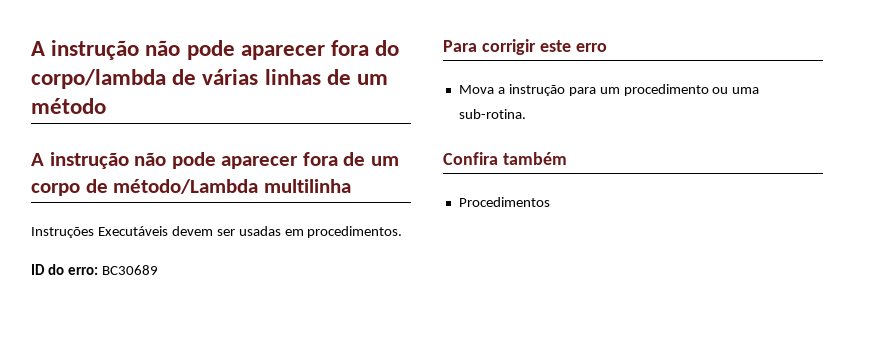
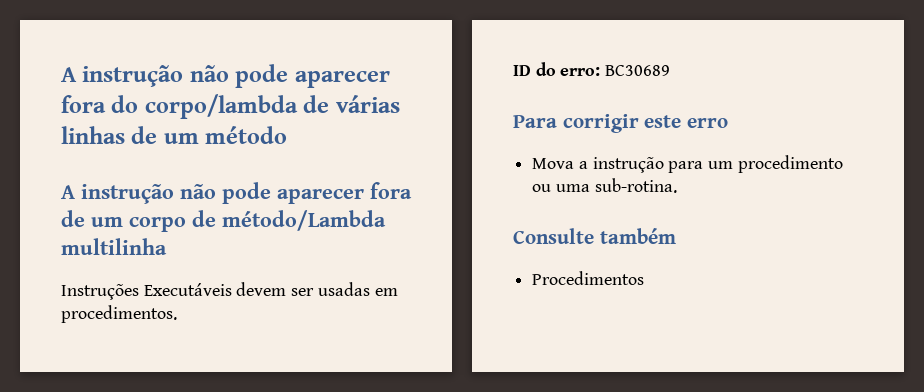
- Confira também
+ Consulte também

